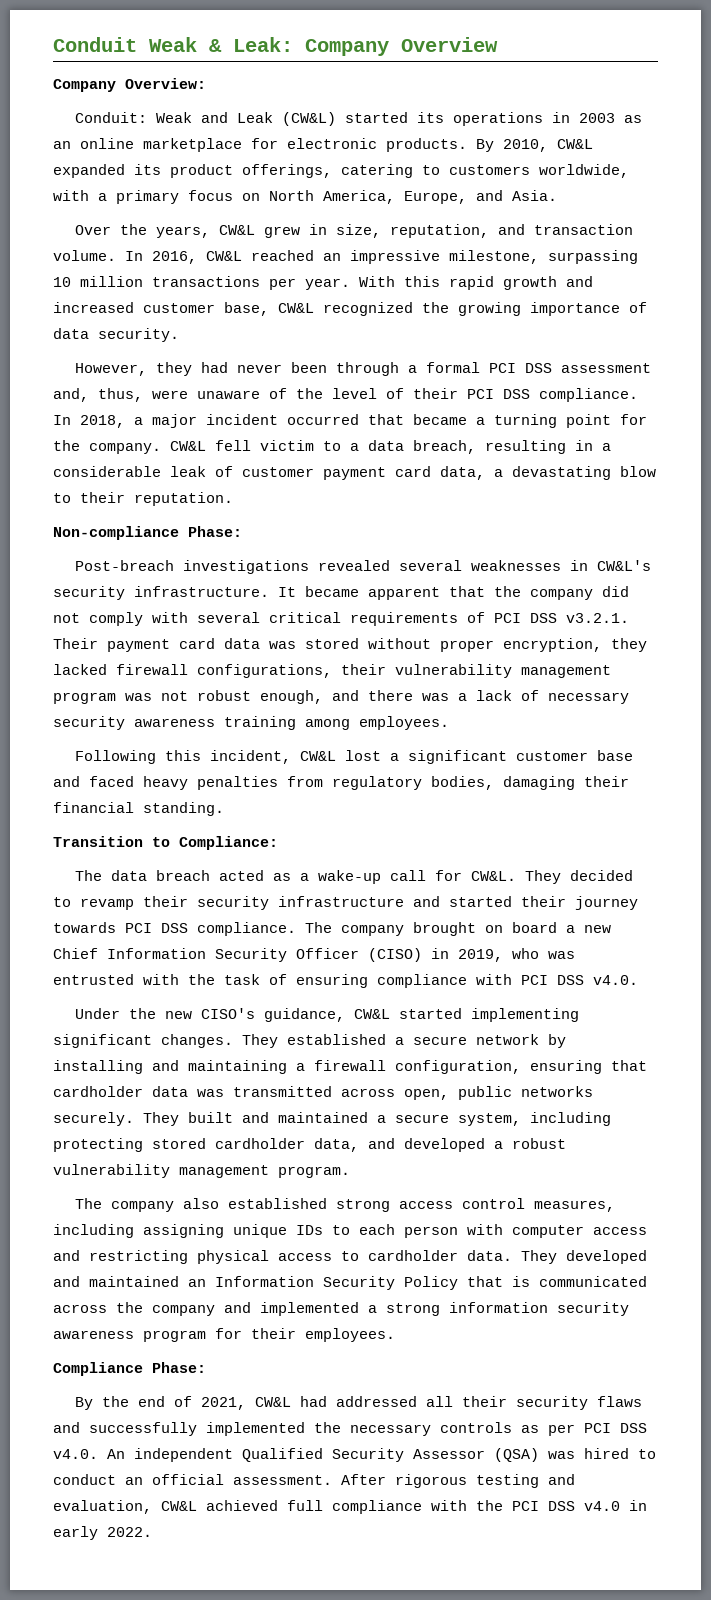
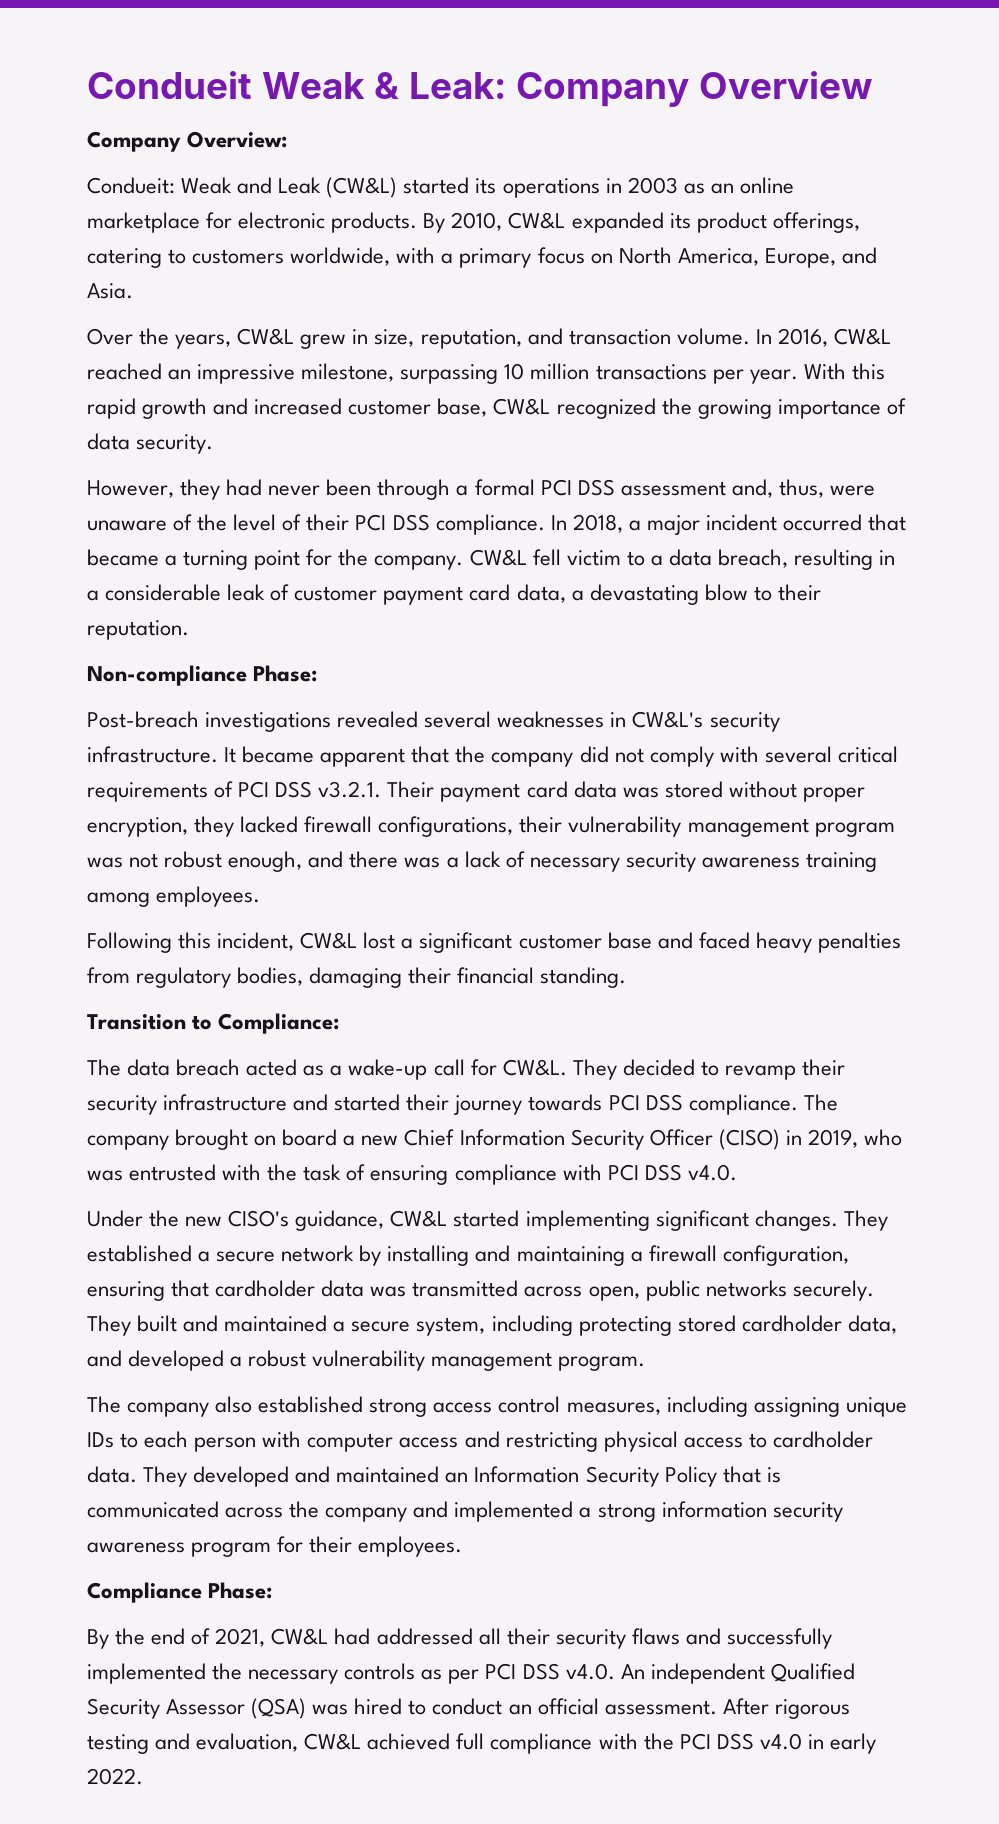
- Conduit Weak & Leak: Company Overview
+ Condueit Weak & Leak: Company Overview
- Conduit: Weak and Leak (CW&L) started its operations in 2003 as an online marketplace for electronic products.
+ Condueit: Weak and Leak (CW&L) started its operations in 2003 as an online marketplace for electronic products.

